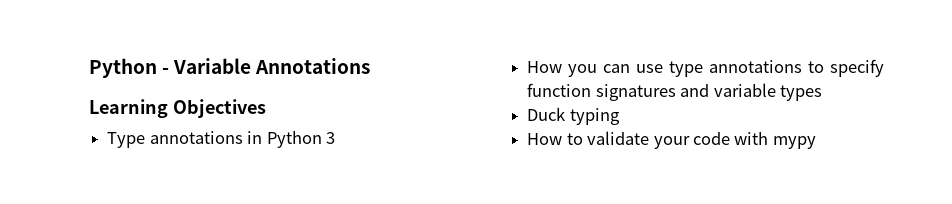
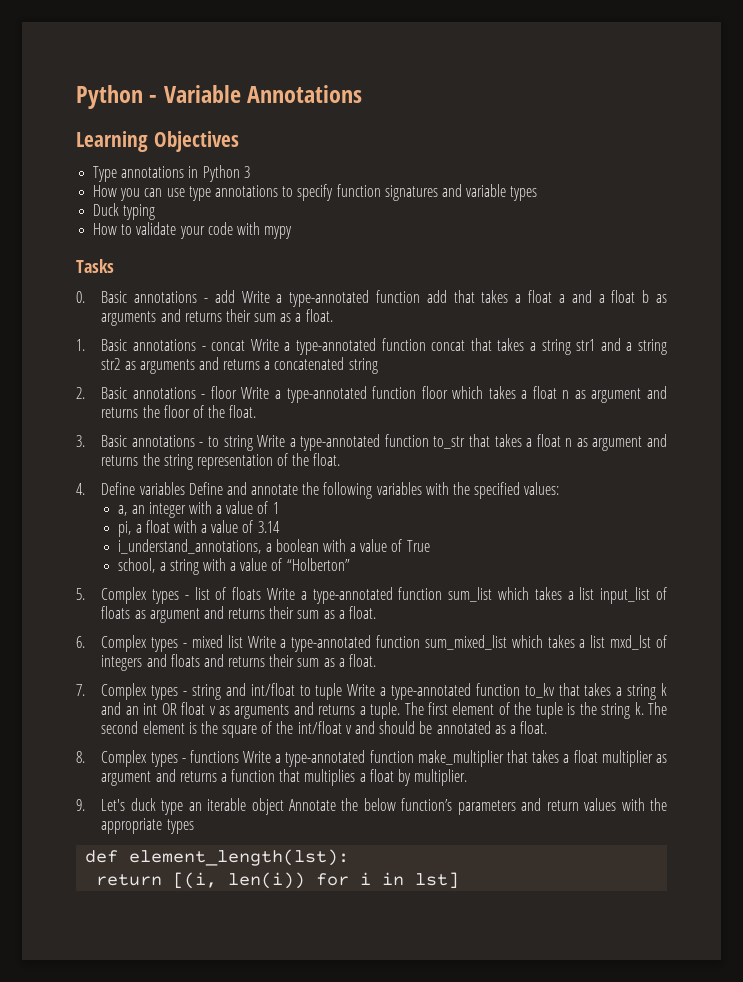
+ Tasks
+ 0. Basic annotations - add Write a type-annotated function add that takes a float a and a float b as arguments and returns their sum as a float.
+ 1. Basic annotations - concat Write a type-annotated function concat that takes a string str1 and a string str2 as arguments and returns a concatenated string
+ 2. Basic annotations - floor Write a type-annotated function floor which takes a float n as argument and returns the floor of the float.
+ 3. Basic annotations - to string Write a type-annotated function to_str that takes a float n as argument and returns the string representation of the float.
+ 4. Define variables Define and annotate the following variables with the specified values:
+ a, an integer with a value of 1
+ pi, a float with a value of 3.14
+ i_understand_annotations, a boolean with a value of True
+ school, a string with a value of “Holberton”
+ 5. Complex types - list of floats Write a type-annotated function sum_list which takes a list input_list of floats as argument and returns their sum as a float.
+ 6. Complex types - mixed list Write a type-annotated function sum_mixed_list which takes a list mxd_lst of integers and floats and returns their sum as a float.
+ 7. Complex types - string and int/float to tuple Write a type-annotated function to_kv that takes a string k and an int OR float v as arguments and returns a tuple. The first element of the tuple is the string k. The second element is the square of the int/float v and should be annotated as a float.
+ 8. Complex types - functions Write a type-annotated function make_multiplier that takes a float multiplier as argument and returns a function that multiplies a float by multiplier.
+ 9. Let's duck type an iterable object Annotate the below function’s parameters and return values with the appropriate types
+ def element_length(lst):
+ return [(i, len(i)) for i in lst]

